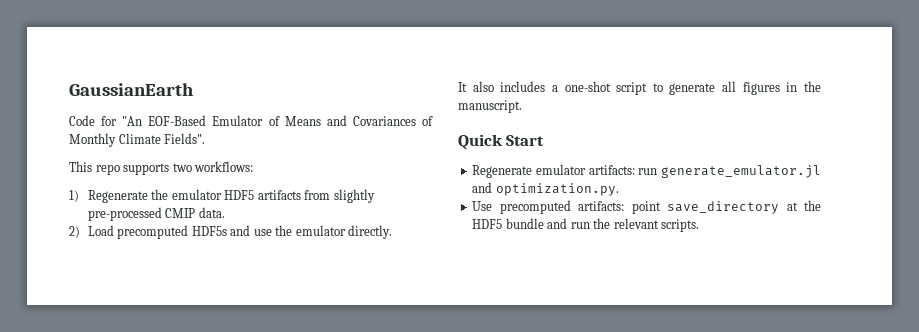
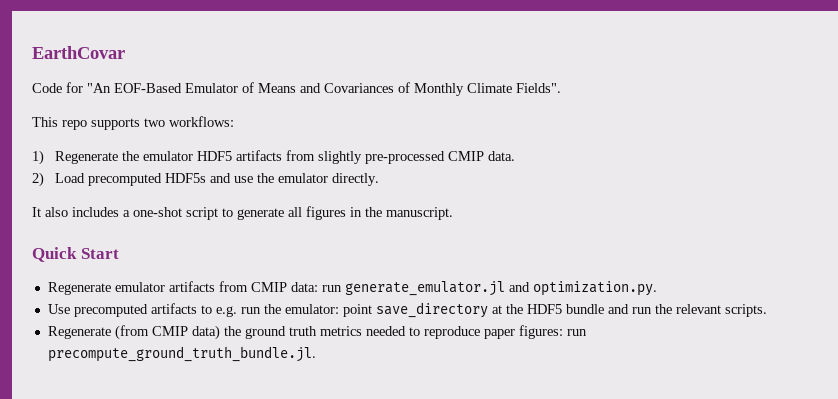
- GaussianEarth
+ EarthCovar
- Regenerate emulator artifacts: run generate_emulator.jl and optimization.py.
+ Regenerate emulator artifacts from CMIP data: run generate_emulator.jl and optimization.py.
- Use precomputed artifacts: point save_directory at the HDF5 bundle and run the relevant scripts.
+ Use precomputed artifacts to e.g. run the emulator: point save_directory at the HDF5 bundle and run the relevant scripts.
+ Regenerate (from CMIP data) the ground truth metrics needed to reproduce paper figures: run precompute_ground_truth_bundle.jl.

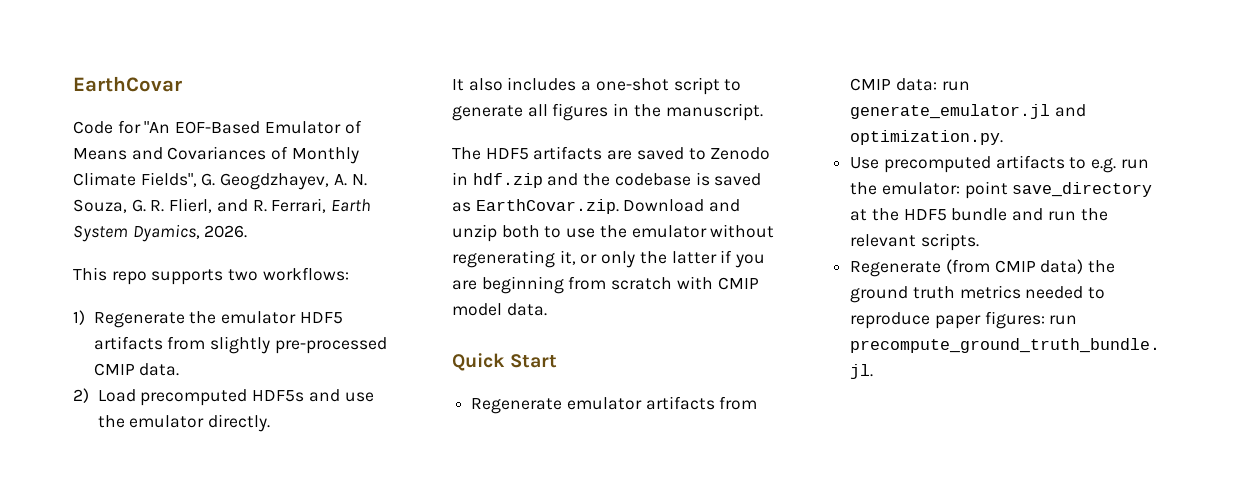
- Code for "An EOF-Based Emulator of Means and Covariances of Monthly Climate Fields".
+ Code for "An EOF-Based Emulator of Means and Covariances of Monthly Climate Fields", G. Geogdzhayev, A. N. Souza, G. R. Flierl, and R. Ferrari, Earth System Dyamics, 2026.
+ The HDF5 artifacts are saved to Zenodo in hdf.zip and the codebase is saved as EarthCovar.zip. Download and unzip both to use the emulator without regenerating it, or only the latter if you are beginning from scratch with CMIP model data.

